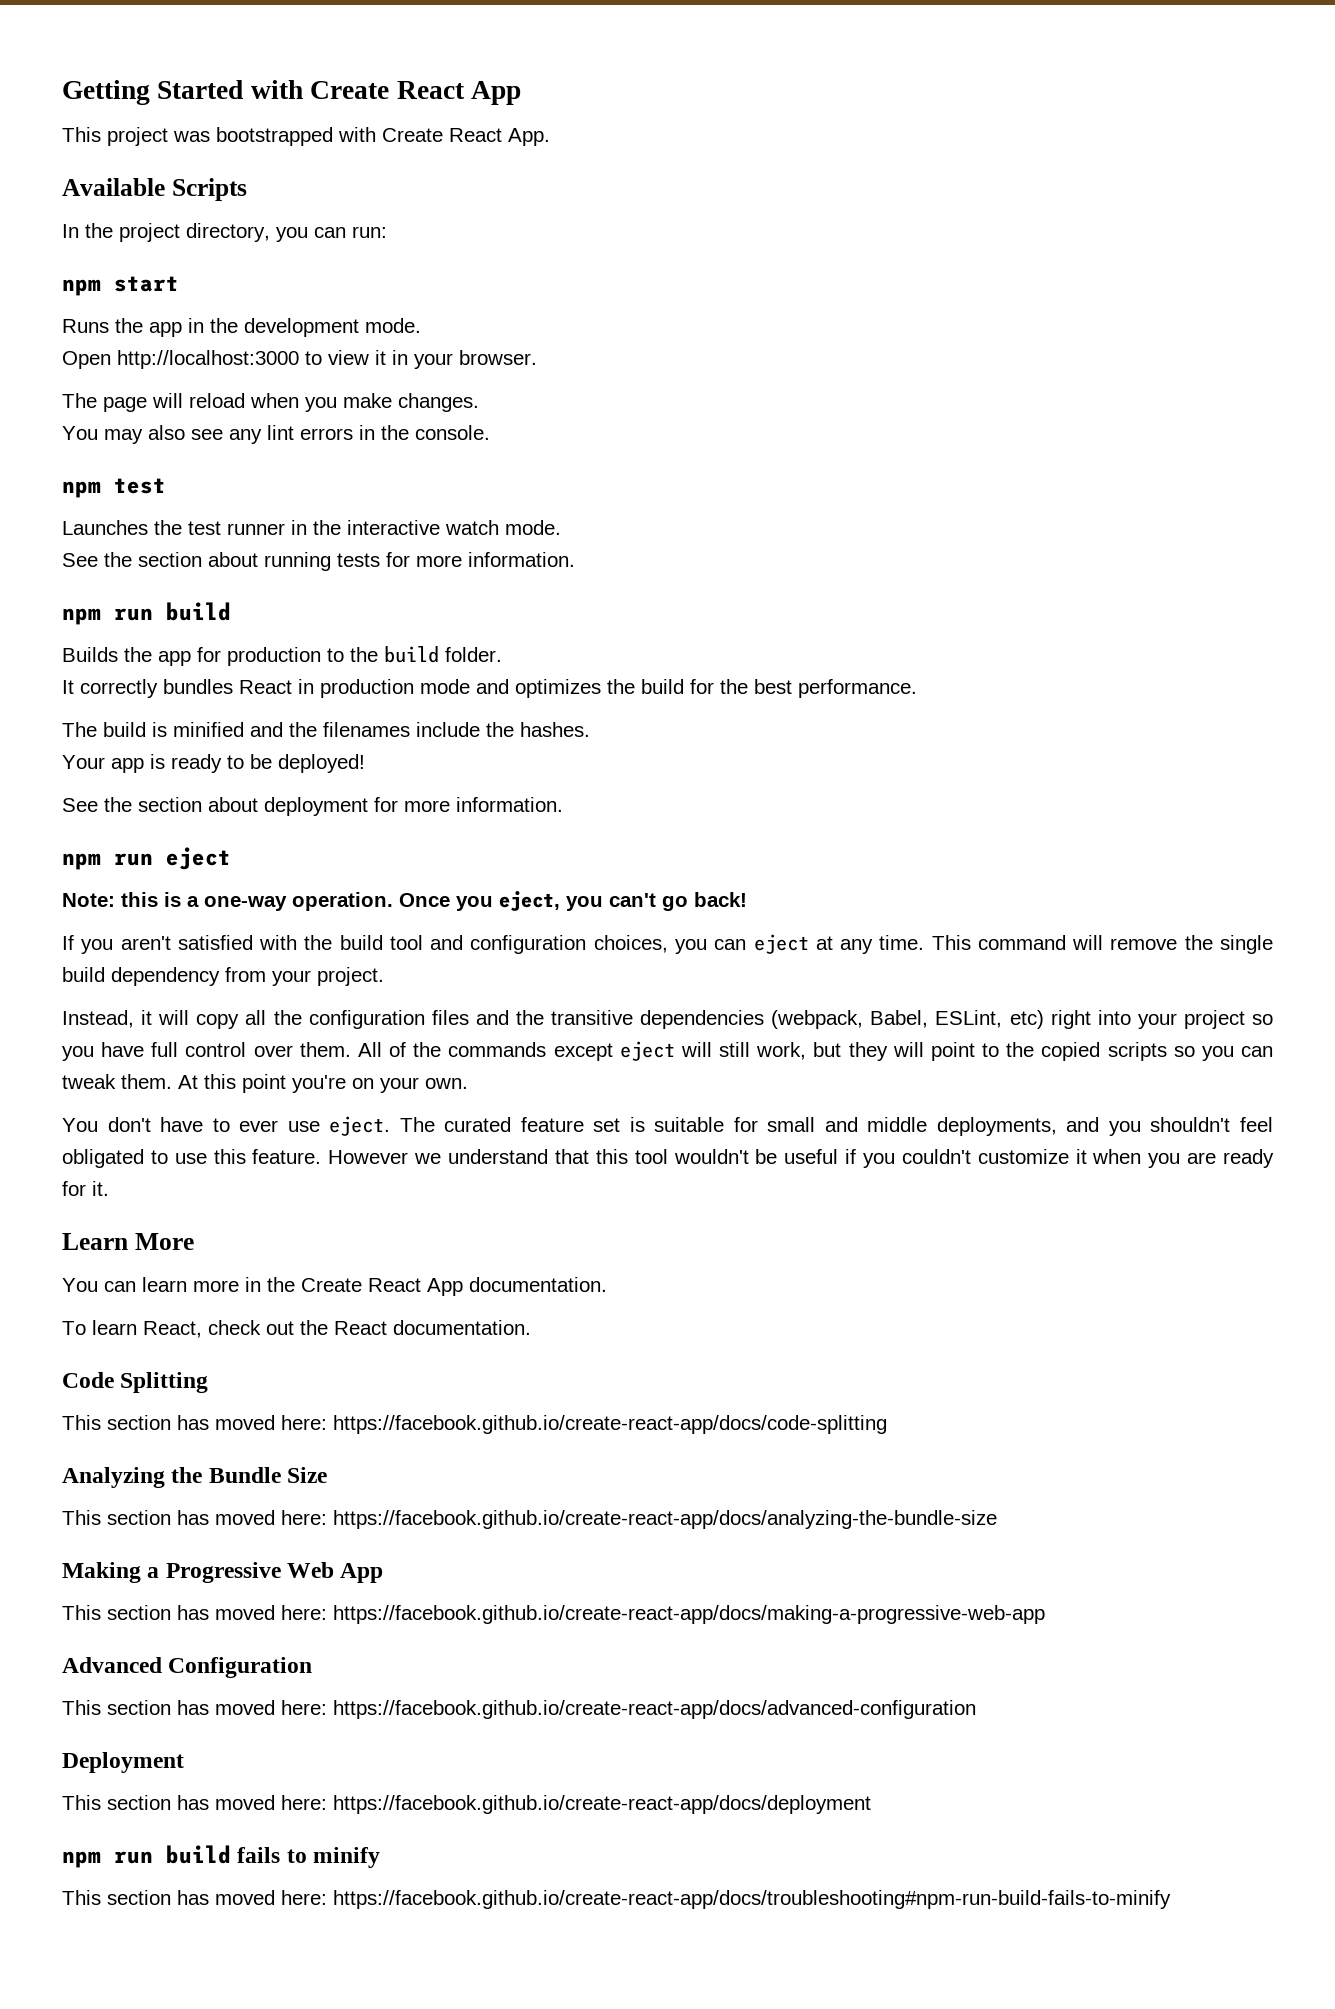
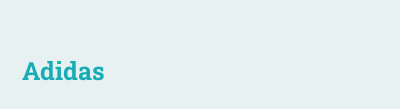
- Getting Started with Create React App
- This project was bootstrapped with Create React App.
- Available Scripts
- In the project directory, you can run:
- npm start
- Runs the app in the development mode.
- Open http://localhost:3000 to view it in your browser.
- The page will reload when you make changes.
- You may also see any lint errors in the console.
- npm test
- Launches the test runner in the interactive watch mode.
- See the section about running tests for more information.
- npm run build
- Builds the app for production to the build folder.
- It correctly bundles React in production mode and optimizes the build for the best performance.
- The build is minified and the filenames include the hashes.
- Your app is ready to be deployed!
- See the section about deployment for more information.
- npm run eject
- Note: this is a one-way operation. Once you eject, you can't go back!
- If you aren't satisfied with the build tool and configuration choices, you can eject at any time. This command will remove the single build dependency from your project.
- Instead, it will copy all the configuration files and the transitive dependencies (webpack, Babel, ESLint, etc) right into your project so you have full control over them. All of the commands except eject will still work, but they will point to the copied scripts so you can tweak them. At this point you're on your own.
- You don't have to ever use eject. The curated feature set is suitable for small and middle deployments, and you shouldn't feel obligated to use this feature. However we understand that this tool wouldn't be useful if you couldn't customize it when you are ready for it.
- Learn More
- You can learn more in the Create React App documentation.
- To learn React, check out the React documentation.
- Code Splitting
- This section has moved here: https://facebook.github.io/create-react-app/docs/code-splitting
- Analyzing the Bundle Size
- This section has moved here: https://facebook.github.io/create-react-app/docs/analyzing-the-bundle-size
- Making a Progressive Web App
- This section has moved here: https://facebook.github.io/create-react-app/docs/making-a-progressive-web-app
- Advanced Configuration
- This section has moved here: https://facebook.github.io/create-react-app/docs/advanced-configuration
- Deployment
- This section has moved here: https://facebook.github.io/create-react-app/docs/deployment
- npm run build fails to minify
- This section has moved here: https://facebook.github.io/create-react-app/docs/troubleshooting#npm-run-build-fails-to-minify
+ Adidas

